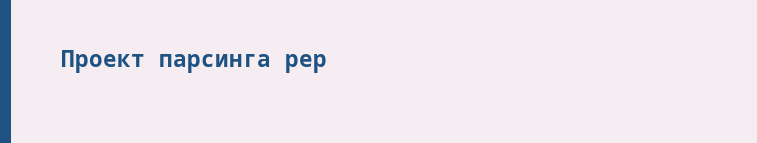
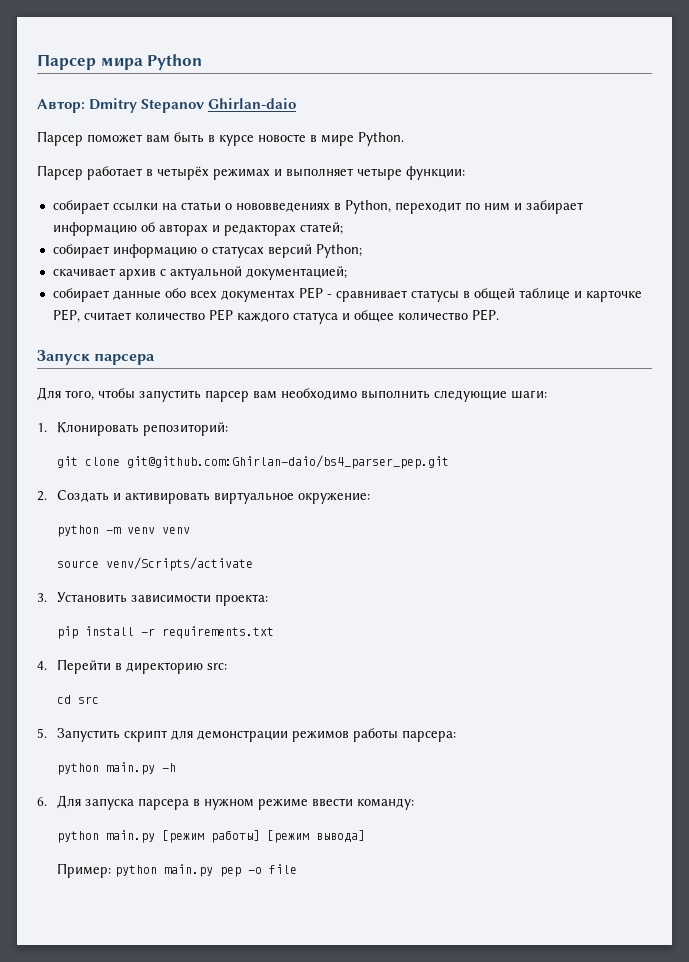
- Проект парсинга pep
+ Парсер мира Python
+ Автор: Dmitry Stepanov Ghirlan-daio
+ Парсер поможет вам быть в курсе новосте в мире Python.
+ Парсер работает в четырёх режимах и выполняет четыре функции:
+ cобирает ссылки на статьи о нововведениях в Python, переходит по ним и забирает информацию об авторах и редакторах статей;
+ собирает информацию о статусах версий Python;
+ скачивает архив с актуальной документацией;
+ собирает данные обо всех документах PEP - сравнивает статусы в общей таблице и карточке PEP, считает количество PEP каждого статуса и общее количество PEP.
+ Запуск парсера
+ Для того, чтобы запустить парсер вам необходимо выполнить следующие шаги:
+ 1. Клонировать репозиторий:
+ git clone git@github.com:Ghirlan-daio/bs4_parser_pep.git
+ 2. Создать и активировать виртуальное окружение:
+ python -m venv venv
+ source venv/Scripts/activate
+ 3. Установить зависимости проекта:
+ pip install -r requirements.txt
+ 4. Перейти в директорию src:
+ cd src
+ 5. Запустить скрипт для демонстрации режимов работы парсера:
+ python main.py -h
+ 6. Для запуска парсера в нужном режиме ввести команду:
+ python main.py [режим работы] [режим вывода]
+ Пример: python main.py pep -o file

